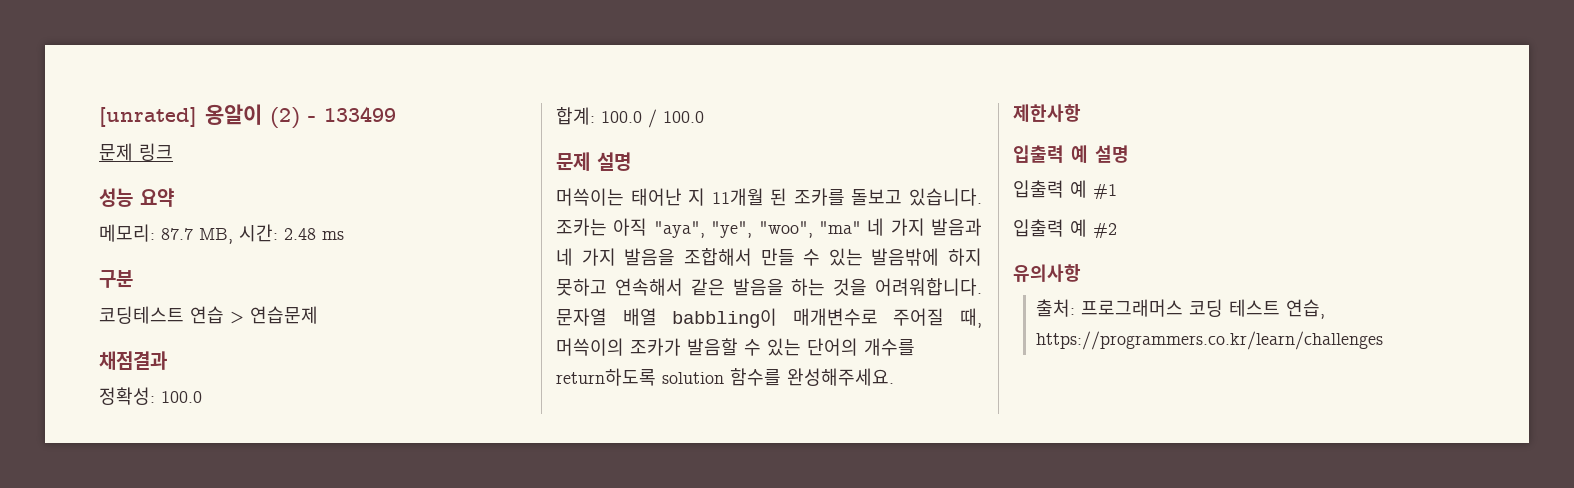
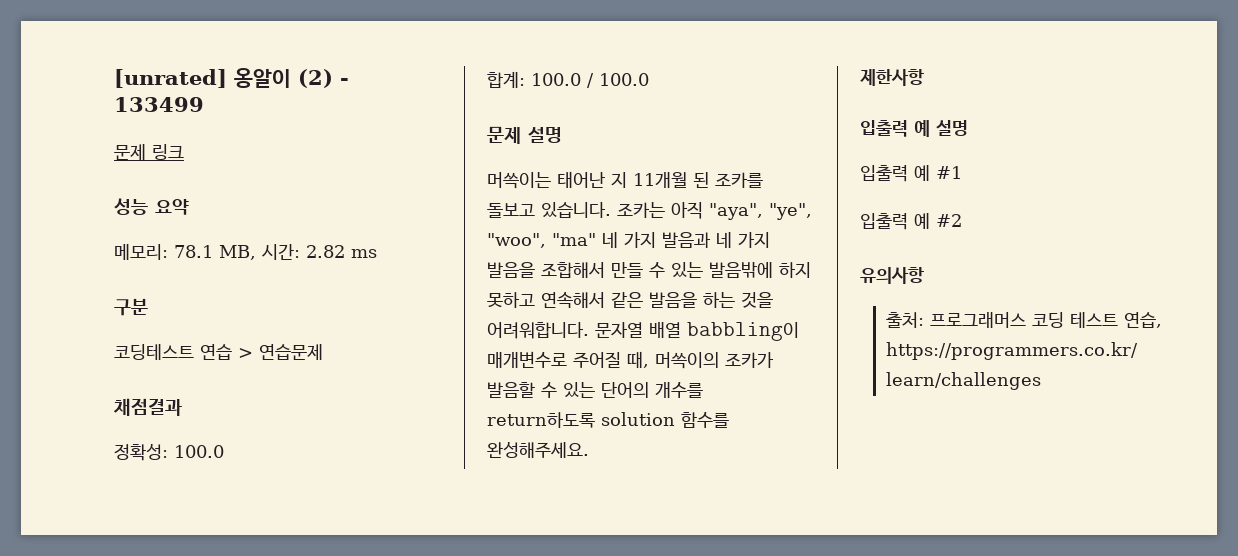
- 메모리: 87.7 MB, 시간: 2.48 ms
+ 메모리: 78.1 MB, 시간: 2.82 ms

